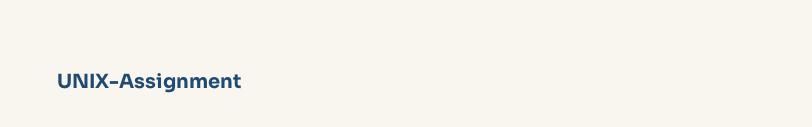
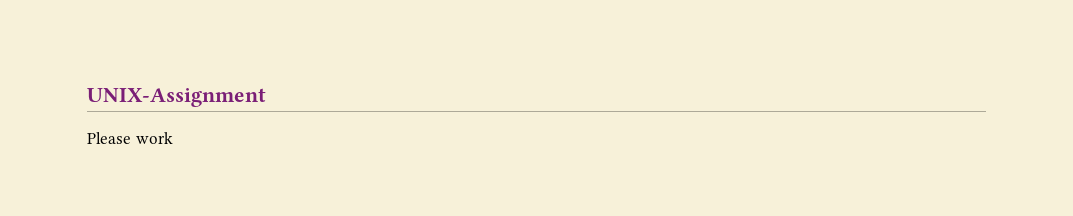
+ Please work

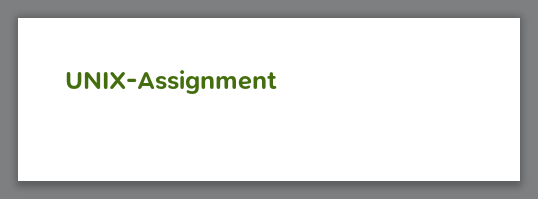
- Please work

